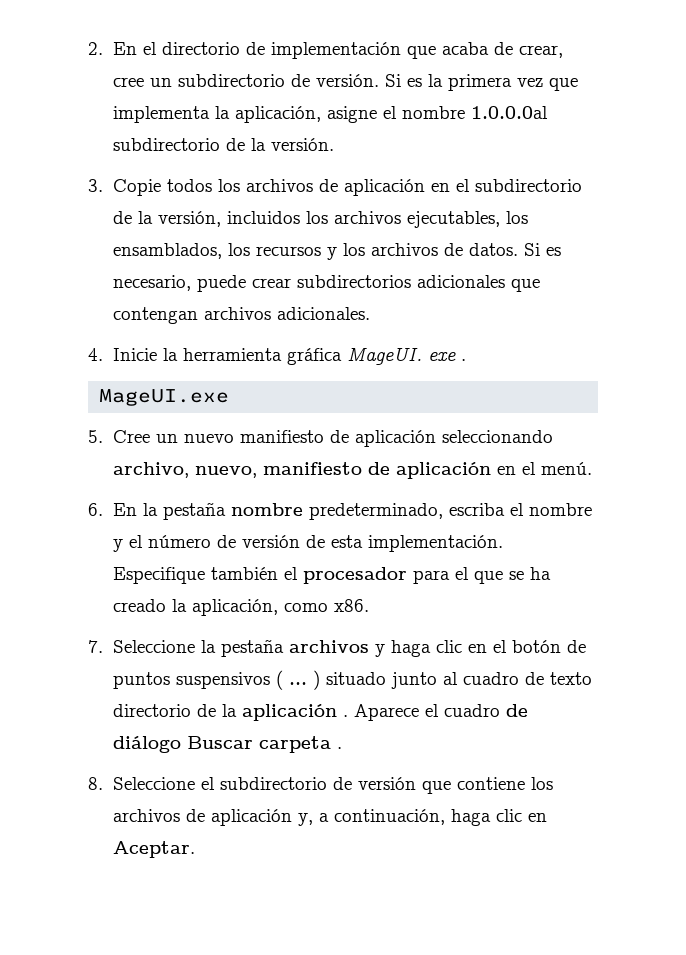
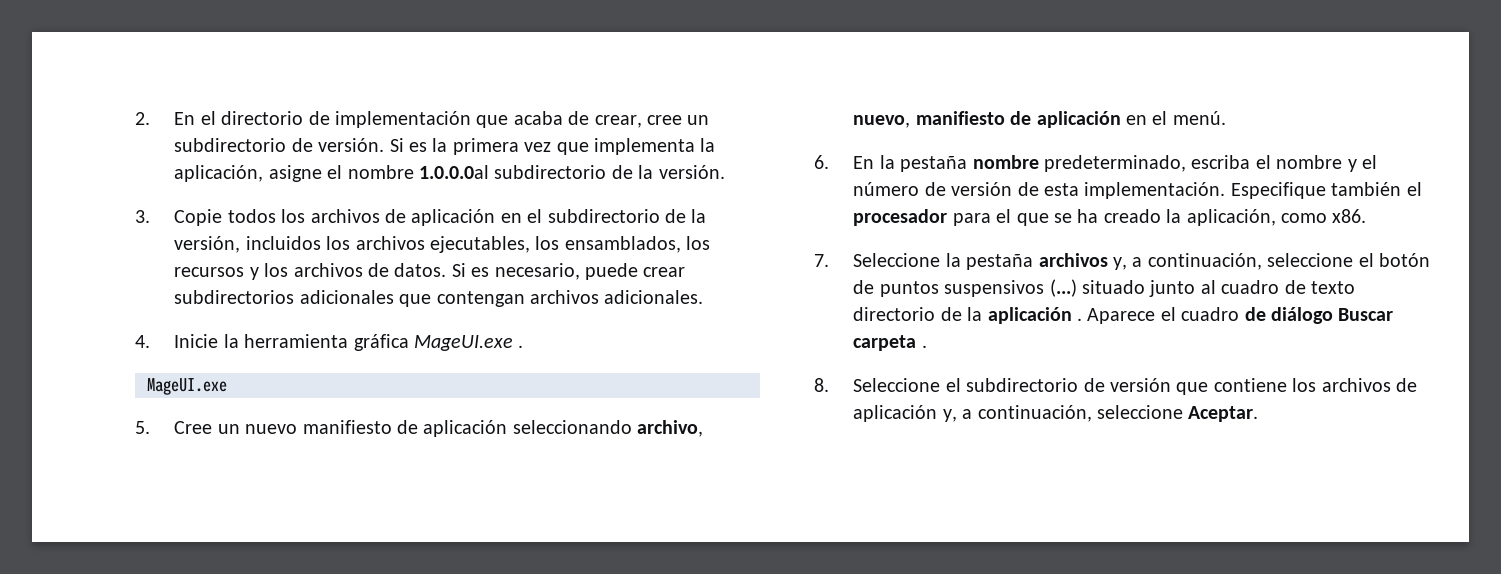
- 4. Inicie la herramienta gráfica MageUI. exe .
+ 4. Inicie la herramienta gráfica MageUI.exe .
- 7. Seleccione la pestaña archivos y haga clic en el botón de puntos suspensivos ( ... ) situado junto al cuadro de texto directorio de la aplicación .
+ 7. Seleccione la pestaña archivos y, a continuación, seleccione el botón de puntos suspensivos (...) situado junto al cuadro de texto directorio de la aplicación .
- 8. Seleccione el subdirectorio de versión que contiene los archivos de aplicación y, a continuación, haga clic en Aceptar.
+ 8. Seleccione el subdirectorio de versión que contiene los archivos de aplicación y, a continuación, seleccione Aceptar.

